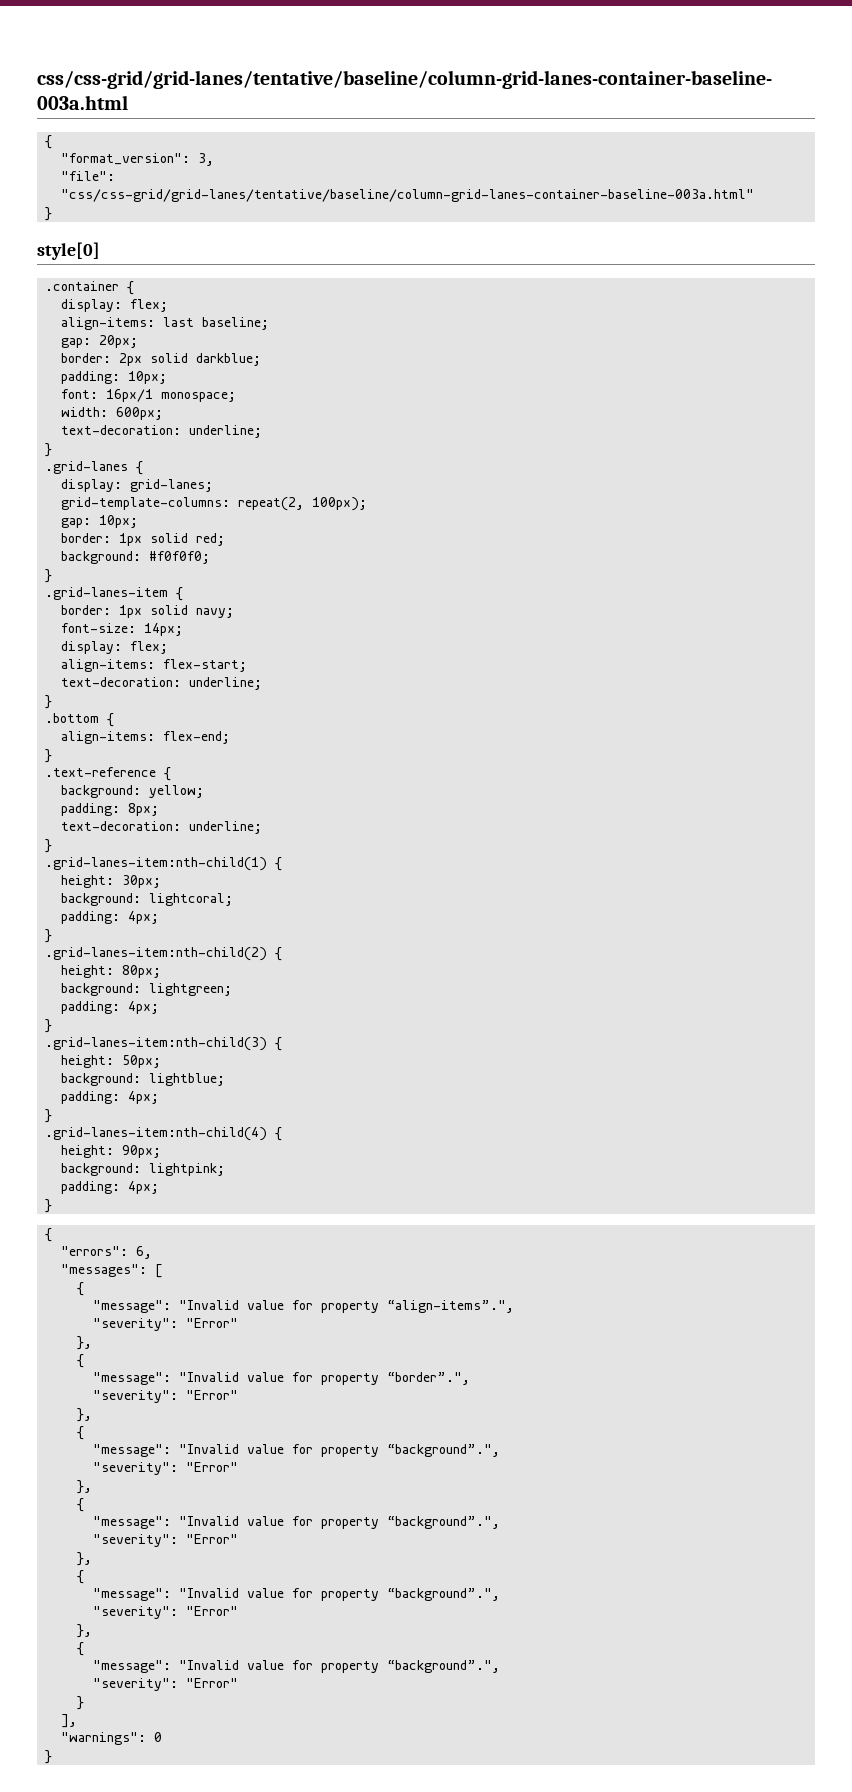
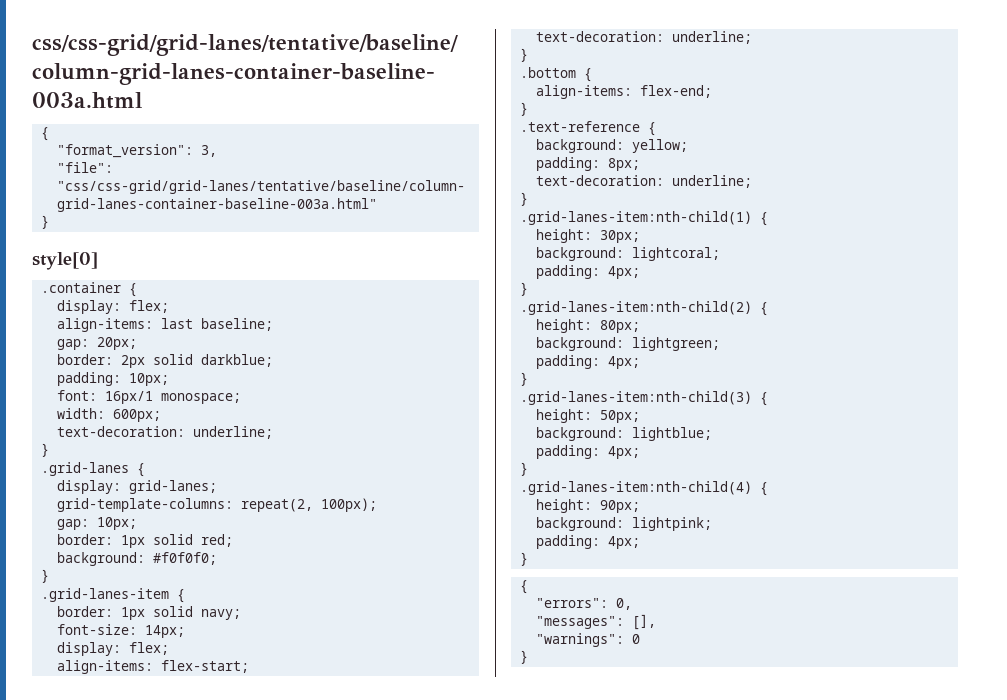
- "errors": 6,
+ "errors": 0,
- "messages": [
- {
- "message": "Invalid value for property “align-items”.",
- "severity": "Error"
- },
- {
- "message": "Invalid value for property “border”.",
- "severity": "Error"
- },
- {
- "message": "Invalid value for property “background”.",
- "severity": "Error"
- },
- {
- "message": "Invalid value for property “background”.",
- "severity": "Error"
- },
- {
- "message": "Invalid value for property “background”.",
- "severity": "Error"
- },
- {
- "message": "Invalid value for property “background”.",
- "severity": "Error"
- }
- ],
+ "messages": [],

